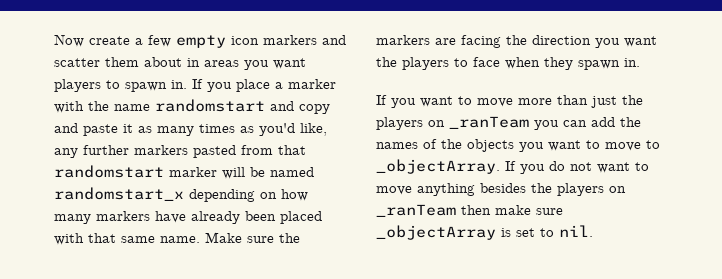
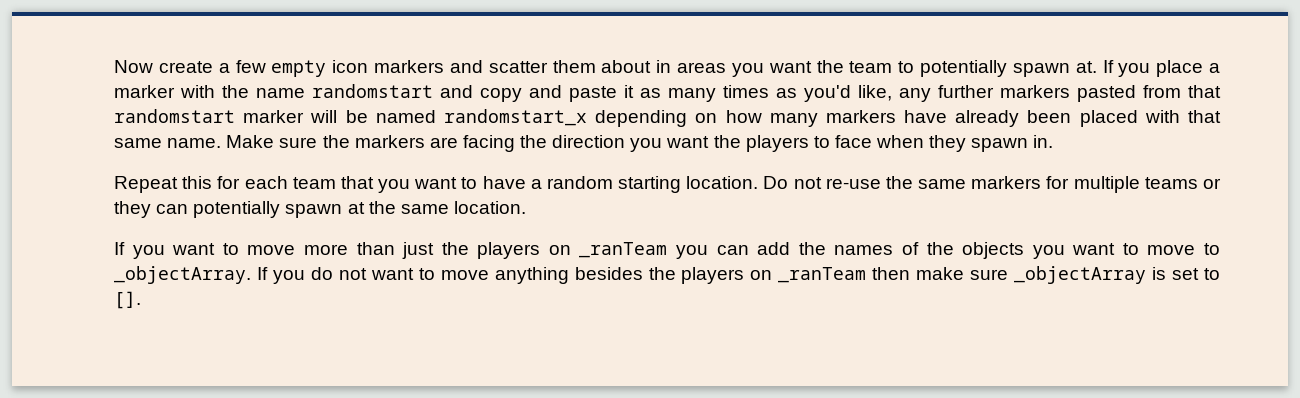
- Now create a few empty icon markers and scatter them about in areas you want players to spawn in.
+ Now create a few empty icon markers and scatter them about in areas you want the team to potentially spawn at.
+ Repeat this for each team that you want to have a random starting location. Do not re-use the same markers for multiple teams or they can potentially spawn at the same location.
- If you do not want to move anything besides the players on _ranTeam then make sure _objectArray is set to nil.
+ If you do not want to move anything besides the players on _ranTeam then make sure _objectArray is set to [].

